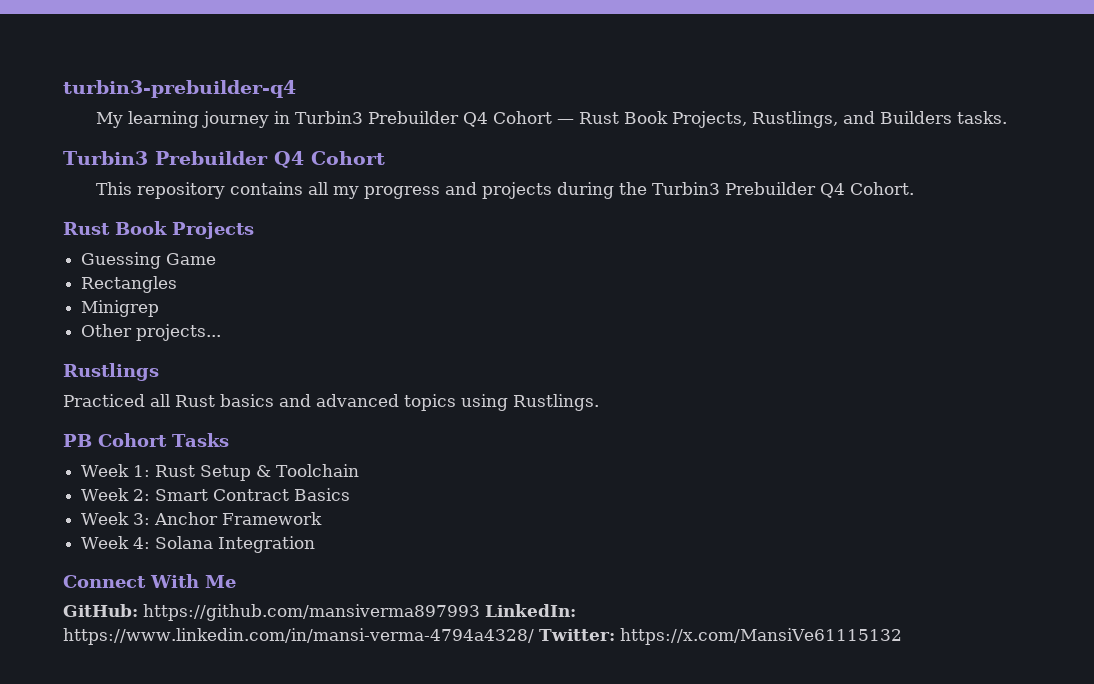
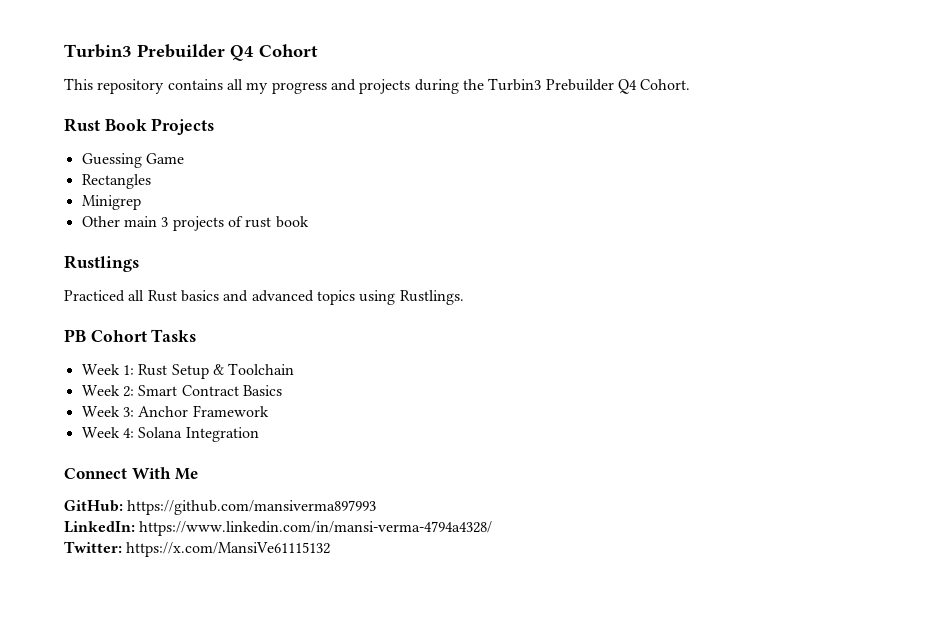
- turbin3-prebuilder-q4
- My learning journey in Turbin3 Prebuilder Q4 Cohort — Rust Book Projects, Rustlings, and Builders tasks.
- Other projects...
+ Other main 3 projects of rust book
- GitHub: https://github.com/mansiverma897993 LinkedIn: https://www.linkedin.com/in/mansi-verma-4794a4328/ Twitter: https://x.com/MansiVe61115132
+ GitHub: https://github.com/mansiverma897993
+ LinkedIn: https://www.linkedin.com/in/mansi-verma-4794a4328/
+ Twitter: https://x.com/MansiVe61115132

